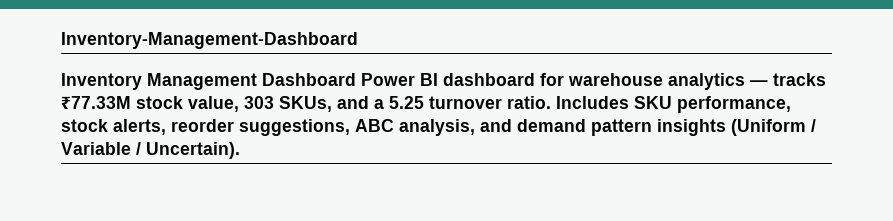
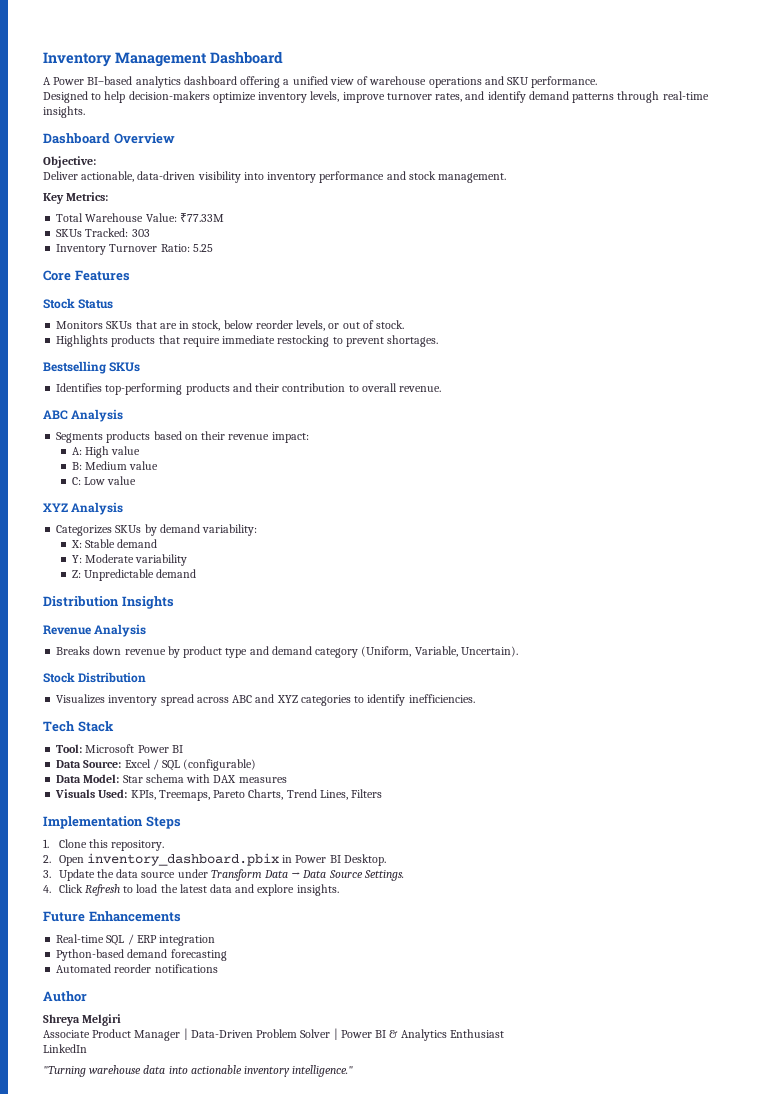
- Inventory-Management-Dashboard
- Inventory Management Dashboard Power BI dashboard for warehouse analytics — tracks ₹77.33M stock value, 303 SKUs, and a 5.25 turnover ratio. Includes SKU performance, stock alerts, reorder suggestions, ABC analysis, and demand pattern insights (Uniform / Variable / Uncertain).
+ Inventory Management Dashboard
+ A Power BI–based analytics dashboard offering a unified view of warehouse operations and SKU performance.
+ Designed to help decision-makers optimize inventory levels, improve turnover rates, and identify demand patterns through real-time insights.
+ Dashboard Overview
+ Objective:
+ Deliver actionable, data-driven visibility into inventory performance and stock management.
+ Key Metrics:
+ Total Warehouse Value: ₹77.33M
+ SKUs Tracked: 303
+ Inventory Turnover Ratio: 5.25
+ Core Features
+ Stock Status
+ Monitors SKUs that are in stock, below reorder levels, or out of stock.
+ Highlights products that require immediate restocking to prevent shortages.
+ Bestselling SKUs
+ Identifies top-performing products and their contribution to overall revenue.
+ ABC Analysis
+ Segments products based on their revenue impact:
+ A: High value
+ B: Medium value
+ C: Low value
+ XYZ Analysis
+ Categorizes SKUs by demand variability:
+ X: Stable demand
+ Y: Moderate variability
+ Z: Unpredictable demand
+ Distribution Insights
+ Revenue Analysis
+ Breaks down revenue by product type and demand category (Uniform, Variable, Uncertain).
+ Stock Distribution
+ Visualizes inventory spread across ABC and XYZ categories to identify inefficiencies.
+ Tech Stack
+ Tool: Microsoft Power BI
+ Data Source: Excel / SQL (configurable)
+ Data Model: Star schema with DAX measures
+ Visuals Used: KPIs, Treemaps, Pareto Charts, Trend Lines, Filters
+ Implementation Steps
+ 1. Clone this repository.
+ 2. Open inventory_dashboard.pbix in Power BI Desktop.
+ 3. Update the data source under Transform Data → Data Source Settings.
+ 4. Click Refresh to load the latest data and explore insights.
+ Future Enhancements
+ Real-time SQL / ERP integration
+ Python-based demand forecasting
+ Automated reorder notifications
+ Author
+ Shreya Melgiri
+ Associate Product Manager | Data-Driven Problem Solver | Power BI & Analytics Enthusiast
+ LinkedIn
+ "Turning warehouse data into actionable inventory intelligence."

